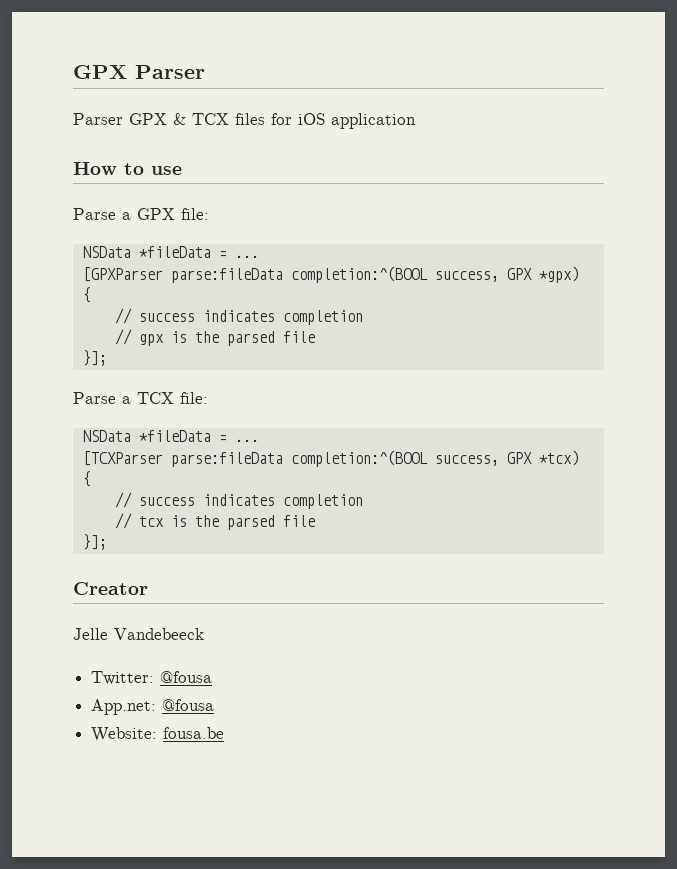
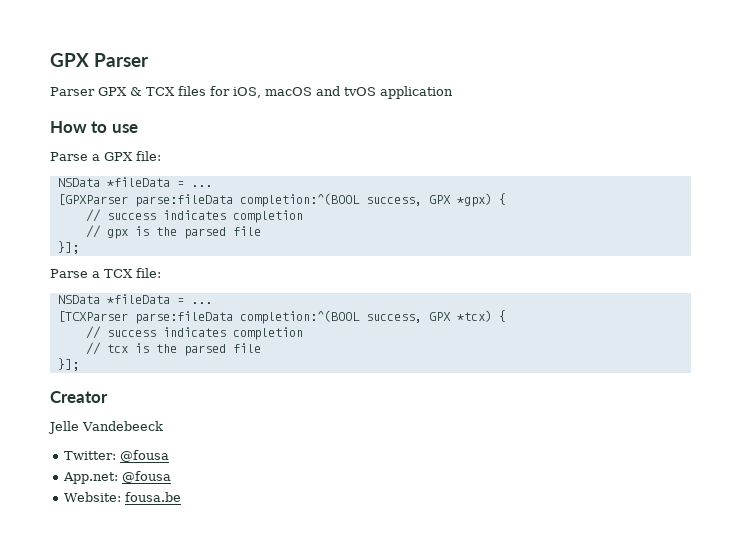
- Parser GPX & TCX files for iOS application
+ Parser GPX & TCX files for iOS, macOS and tvOS application

